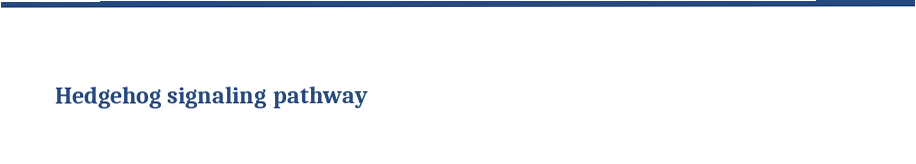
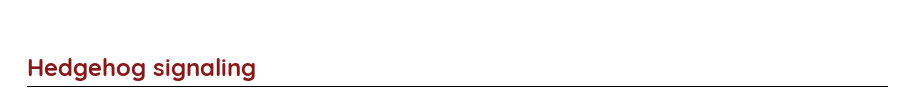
- Hedgehog signaling pathway
+ Hedgehog signaling

